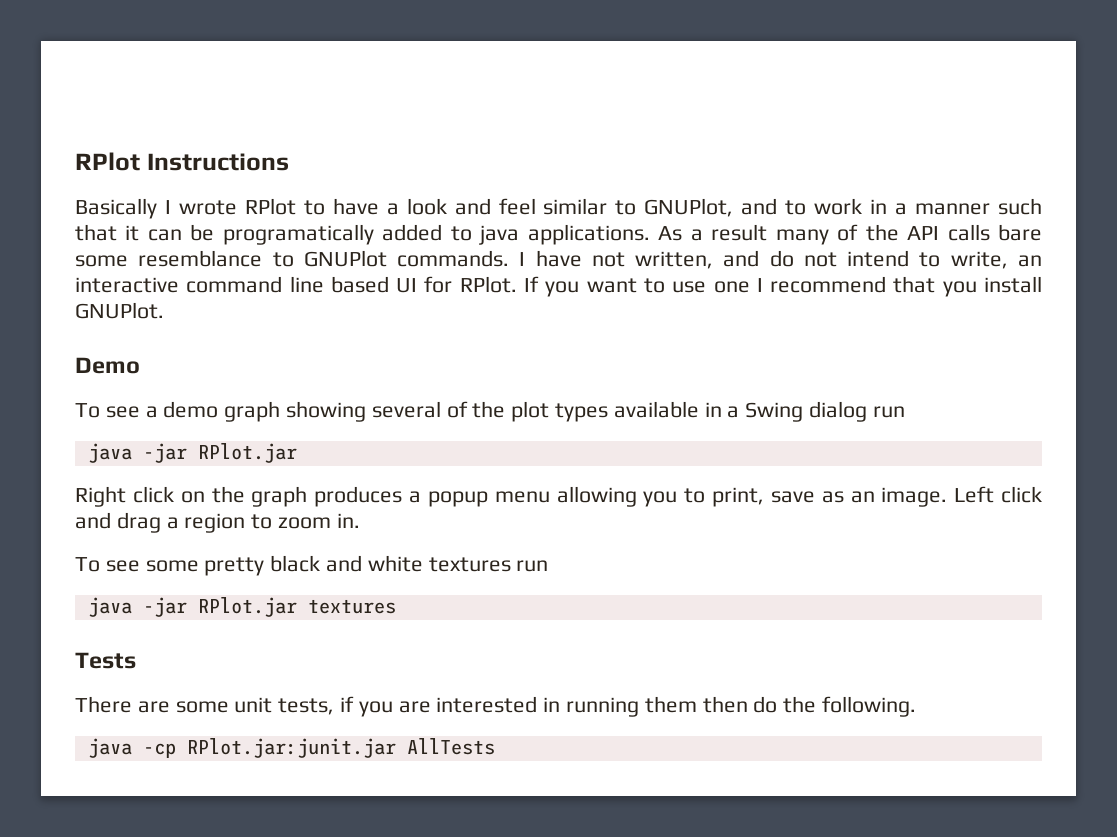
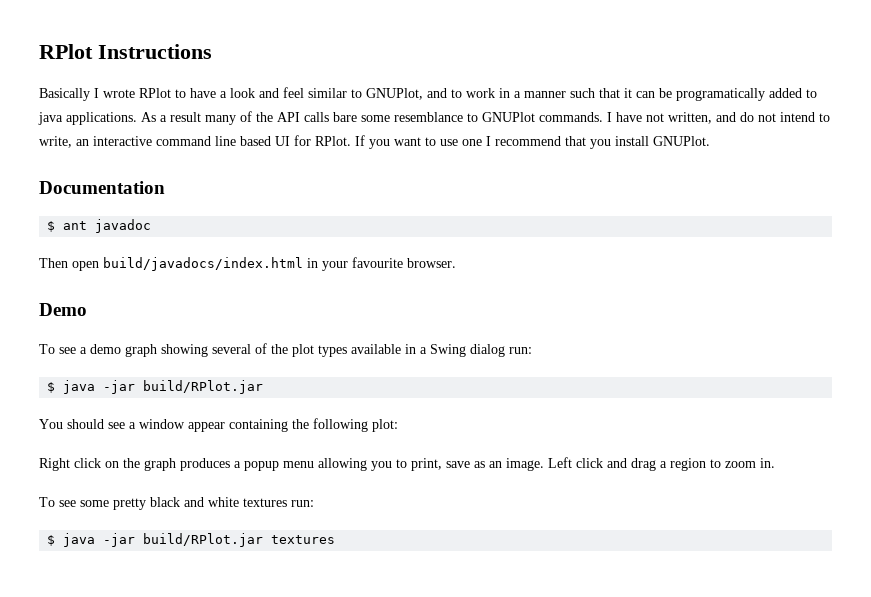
+ Documentation
+ $ ant javadoc
+ Then open build/javadocs/index.html in your favourite browser.
- To see a demo graph showing several of the plot types available in a Swing dialog run
- java -jar RPlot.jar
+ To see a demo graph showing several of the plot types available in a Swing dialog run:
+ $ java -jar build/RPlot.jar
+ You should see a window appear containing the following plot:
- To see some pretty black and white textures run
- java -jar RPlot.jar textures
- Tests
- There are some unit tests, if you are interested in running them then do the following.
- java -cp RPlot.jar:junit.jar AllTests
+ To see some pretty black and white textures run:
+ $ java -jar build/RPlot.jar textures

